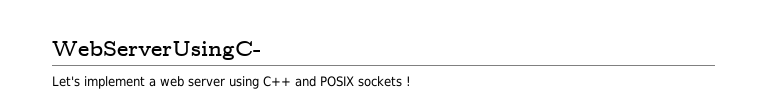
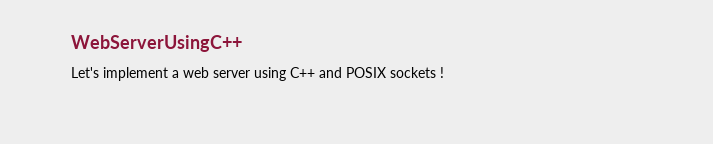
- WebServerUsingC-
+ WebServerUsingC++

